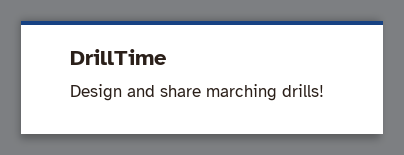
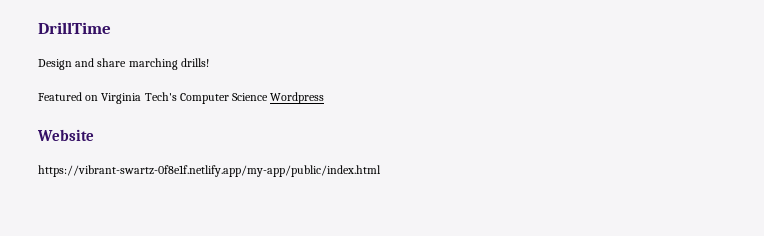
+ Featured on Virginia Tech's Computer Science Wordpress
+ Website
+ https://vibrant-swartz-0f8e1f.netlify.app/my-app/public/index.html

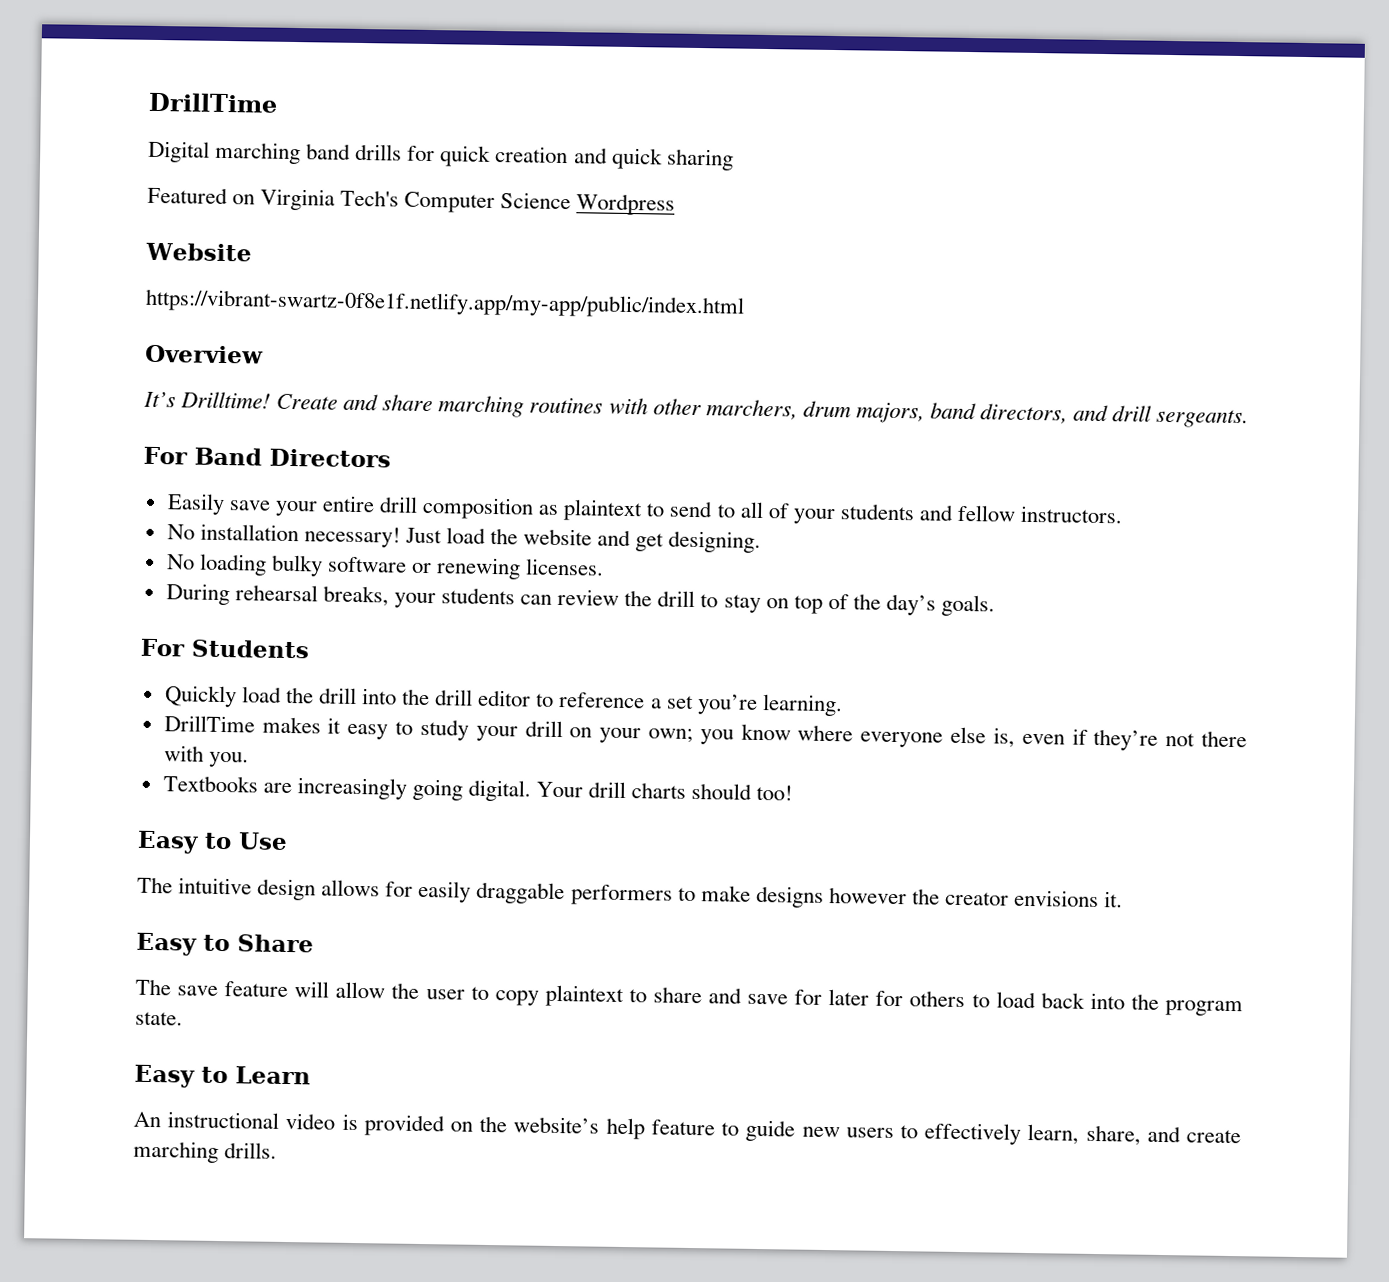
- Design and share marching drills!
+ Digital marching band drills for quick creation and quick sharing
+ Overview
+ It’s Drilltime! Create and share marching routines with other marchers, drum majors, band directors, and drill sergeants.
+ For Band Directors
+ Easily save your entire drill composition as plaintext to send to all of your students and fellow instructors.
+ No installation necessary! Just load the website and get designing.
+ No loading bulky software or renewing licenses.
+ During rehearsal breaks, your students can review the drill to stay on top of the day’s goals.
+ For Students
+ Quickly load the drill into the drill editor to reference a set you’re learning.
+ DrillTime makes it easy to study your drill on your own; you know where everyone else is, even if they’re not there with you.
+ Textbooks are increasingly going digital. Your drill charts should too!
+ Easy to Use
+ The intuitive design allows for easily draggable performers to make designs however the creator envisions it.
+ Easy to Share
+ The save feature will allow the user to copy plaintext to share and save for later for others to load back into the program state.
+ Easy to Learn
+ An instructional video is provided on the website’s help feature to guide new users to effectively learn, share, and create marching drills.

